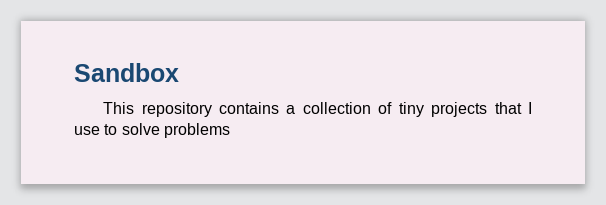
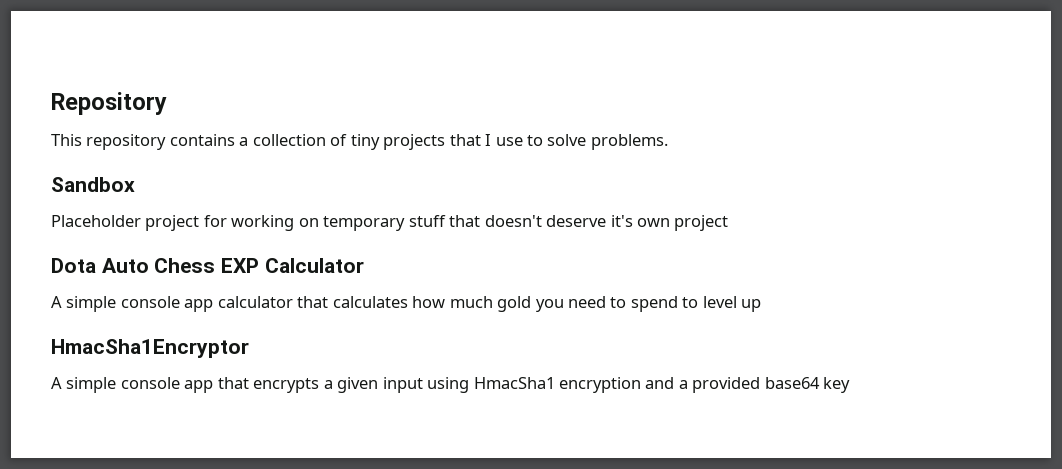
- Sandbox
+ Repository
- This repository contains a collection of tiny projects that I use to solve problems
+ This repository contains a collection of tiny projects that I use to solve problems.
+ Sandbox
+ Placeholder project for working on temporary stuff that doesn't deserve it's own project
+ Dota Auto Chess EXP Calculator
+ A simple console app calculator that calculates how much gold you need to spend to level up
+ HmacSha1Encryptor
+ A simple console app that encrypts a given input using HmacSha1 encryption and a provided base64 key

